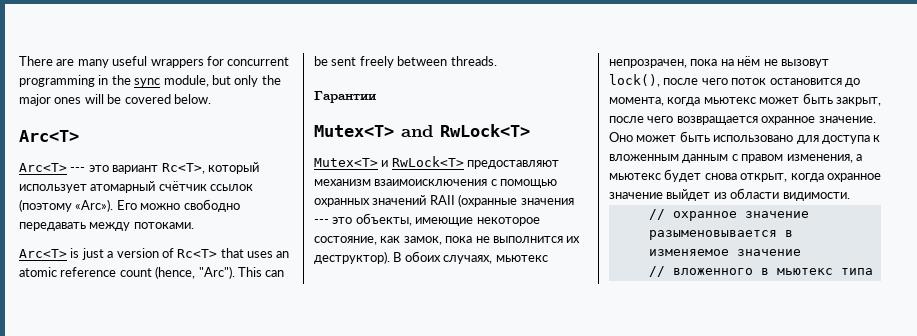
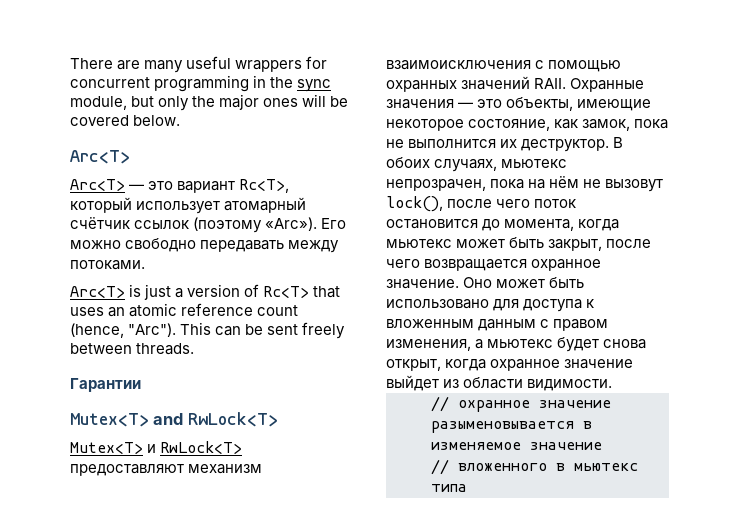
- Arc<T> --- это вариант Rc<T>, который использует атомарный счётчик ссылок (поэтому «Arc»).
+ Arc<T> — это вариант Rc<T>, который использует атомарный счётчик ссылок (поэтому «Arc»).
- Mutex<T> и RwLock<T> предоставляют механизм взаимоисключения с помощью охранных значений RAII (охранные значения --- это объекты, имеющие некоторое состояние, как замок, пока не выполнится их деструктор).
+ Mutex<T> и RwLock<T> предоставляют механизм взаимоисключения с помощью охранных значений RAII. Охранные значения — это объекты, имеющие некоторое состояние, как замок, пока не выполнится их деструктор.

